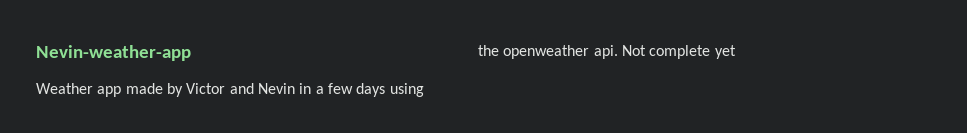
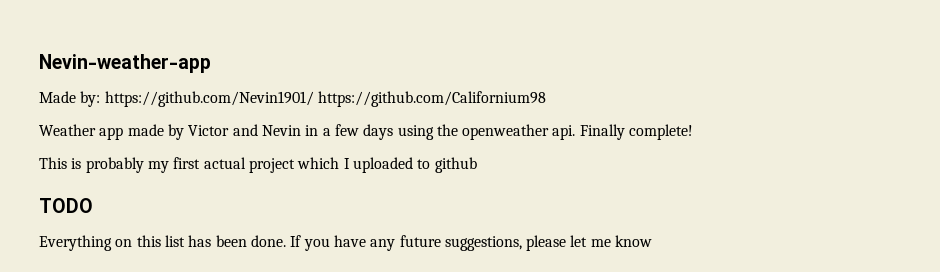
+ Made by: https://github.com/Nevin1901/ https://github.com/Californium98
- Not complete yet
+ Finally complete!
+ This is probably my first actual project which I uploaded to github
+ TODO
+ Everything on this list has been done. If you have any future suggestions, please let me know

